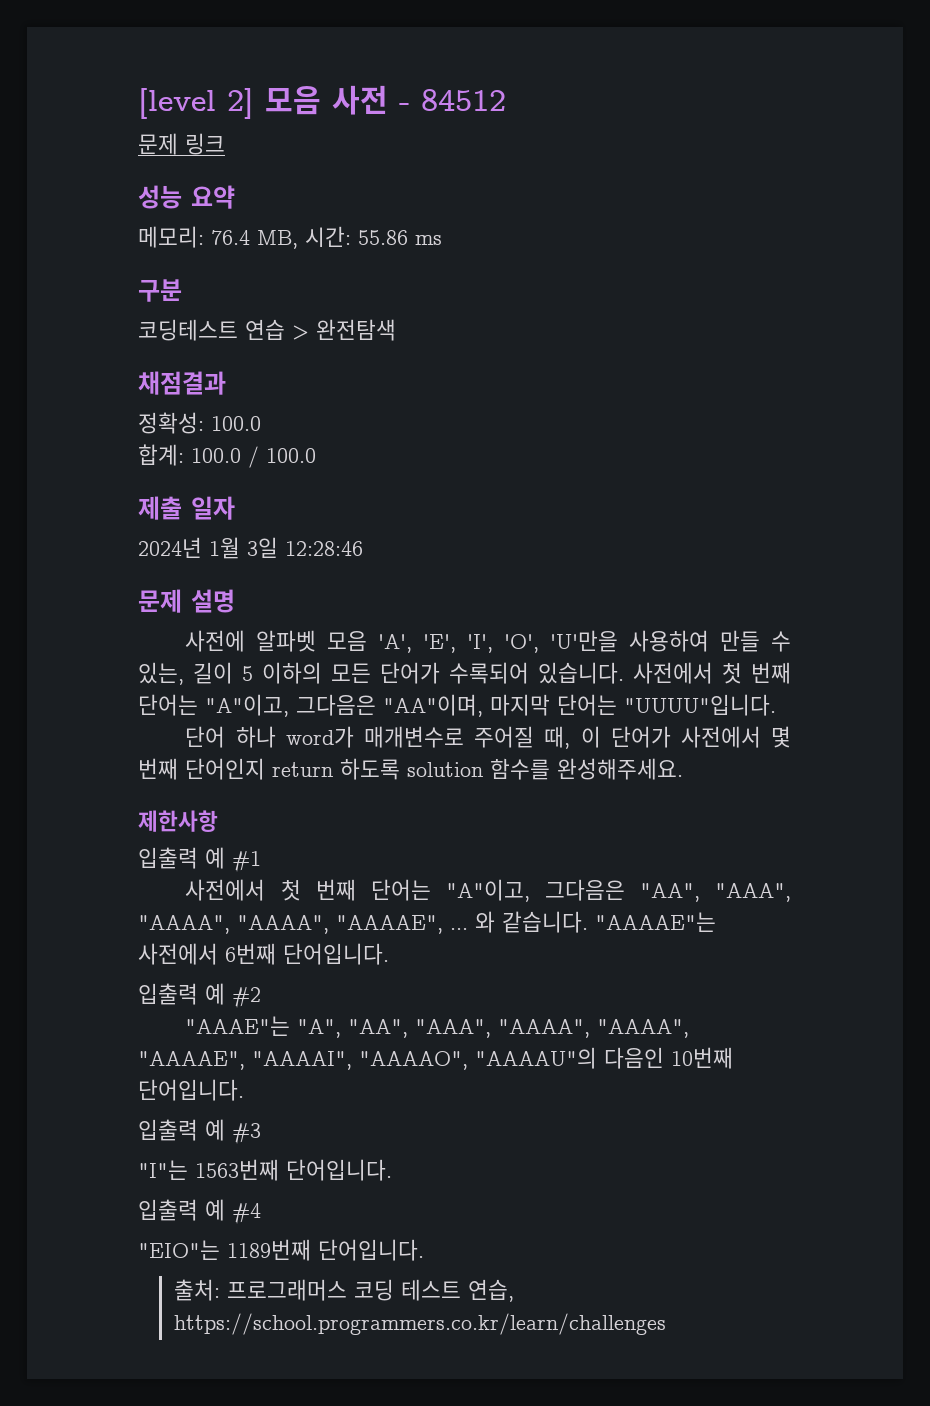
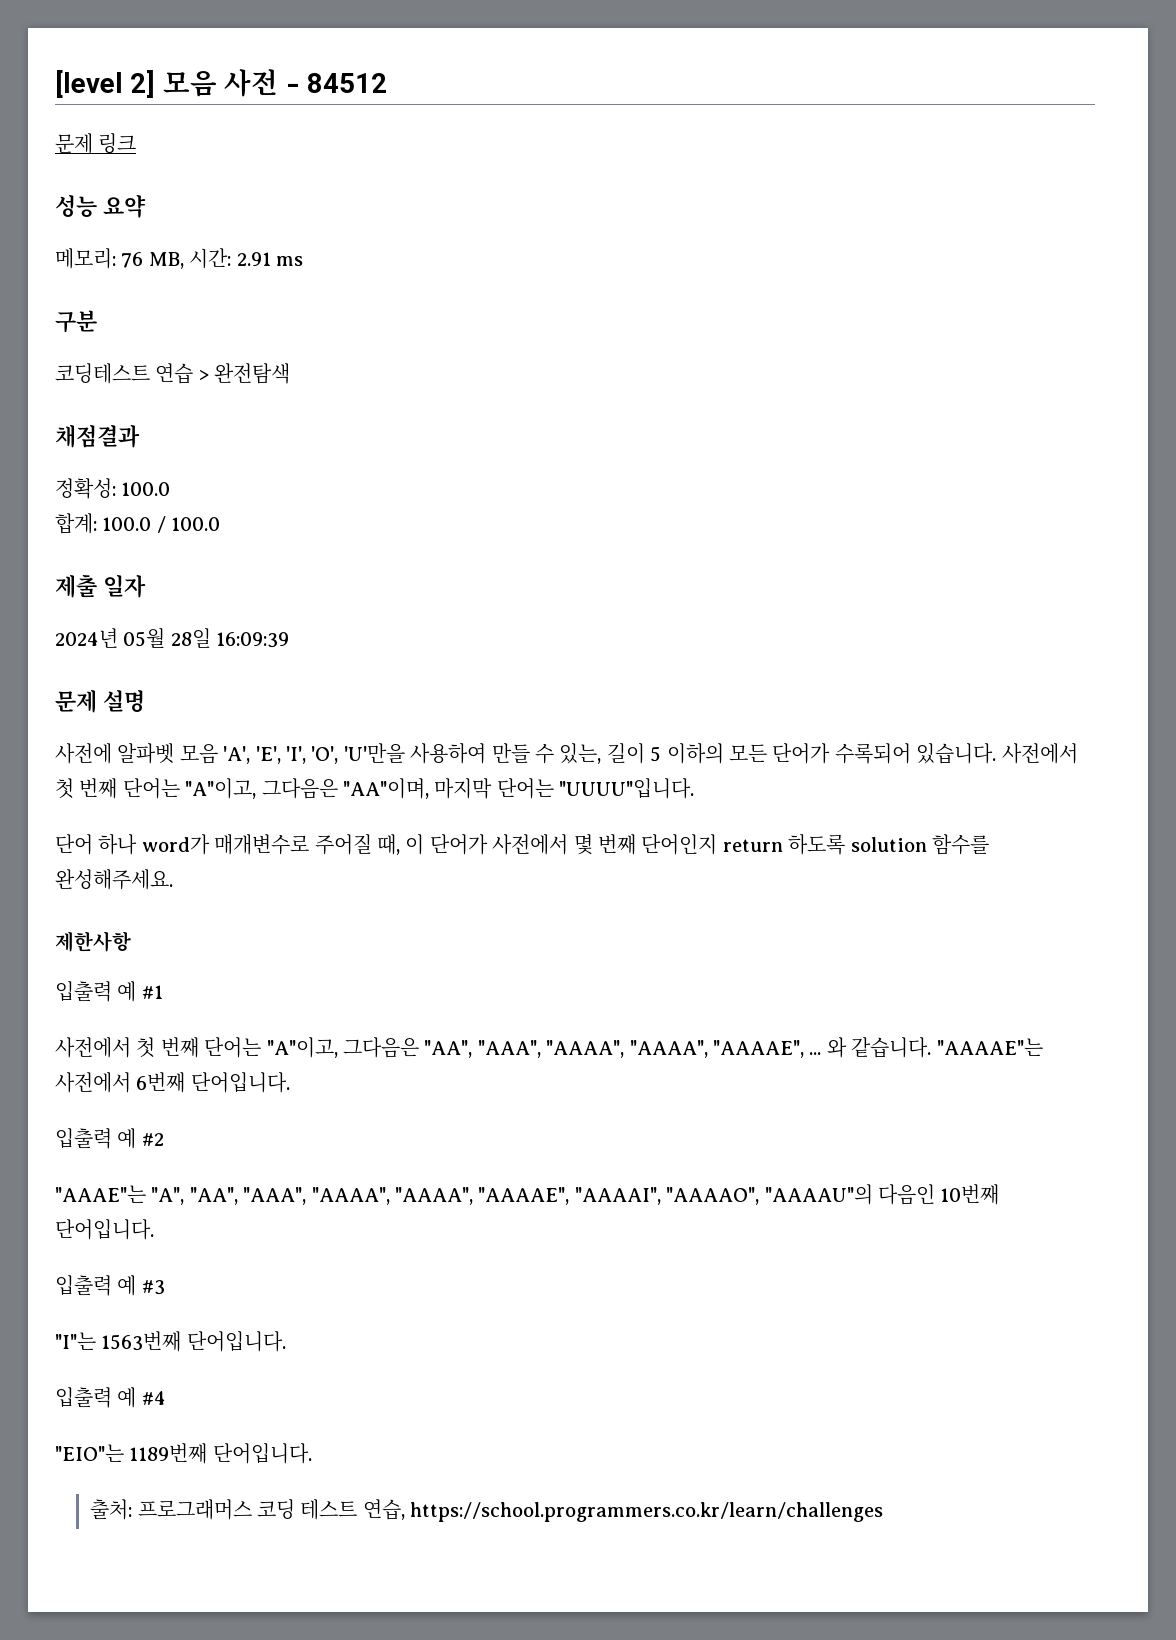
- 메모리: 76.4 MB, 시간: 55.86 ms
+ 메모리: 76 MB, 시간: 2.91 ms
- 2024년 1월 3일 12:28:46
+ 2024년 05월 28일 16:09:39

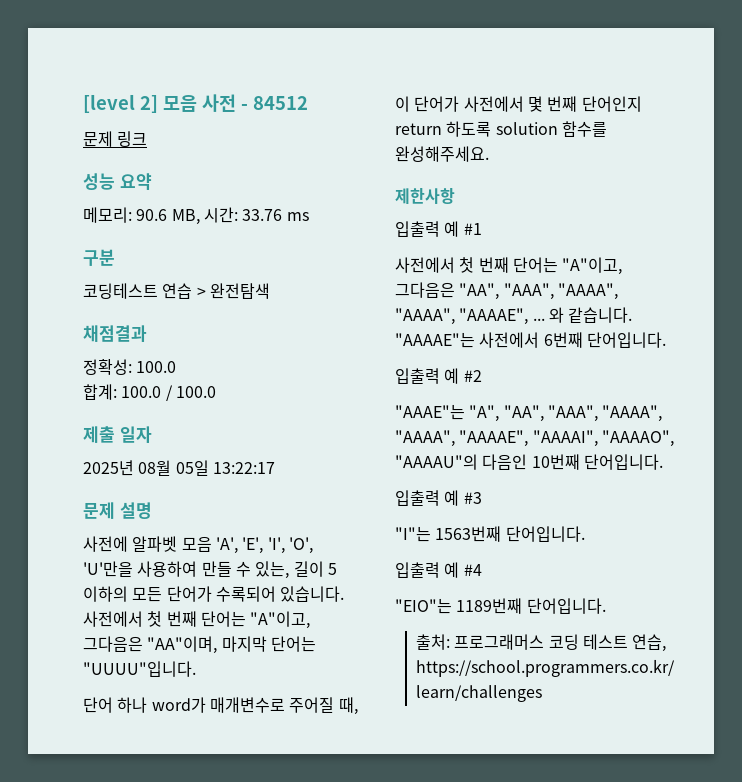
- 메모리: 76 MB, 시간: 2.91 ms
+ 메모리: 90.6 MB, 시간: 33.76 ms
- 2024년 05월 28일 16:09:39
+ 2025년 08월 05일 13:22:17

